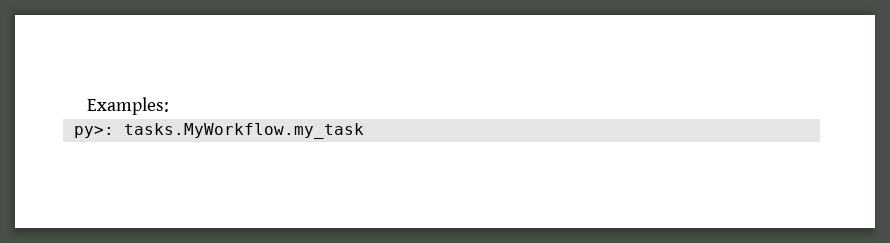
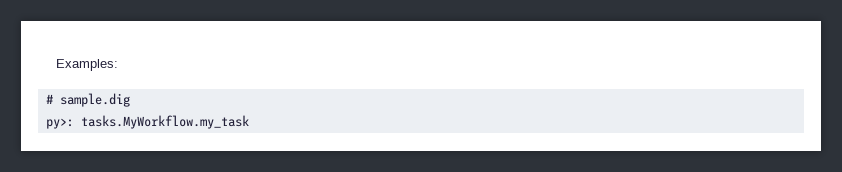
+ # sample.dig

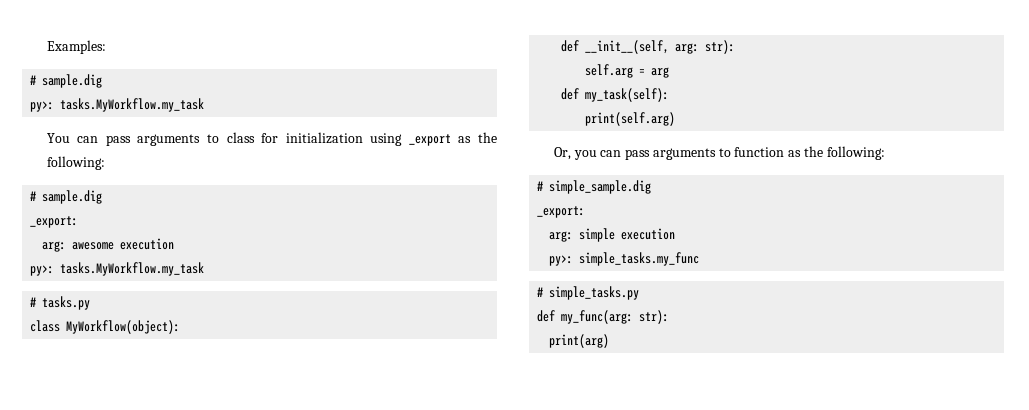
+ You can pass arguments to class for initialization using _export as the following:
+ # sample.dig
+ _export:
+ arg: awesome execution
+ py>: tasks.MyWorkflow.my_task
+ # tasks.py
+ class MyWorkflow(object):
+ def __init__(self, arg: str):
+ self.arg = arg
+ def my_task(self):
+ print(self.arg)
+ Or, you can pass arguments to function as the following:
+ # simple_sample.dig
+ _export:
+ arg: simple execution
+ py>: simple_tasks.my_func
+ # simple_tasks.py
+ def my_func(arg: str):
+ print(arg)

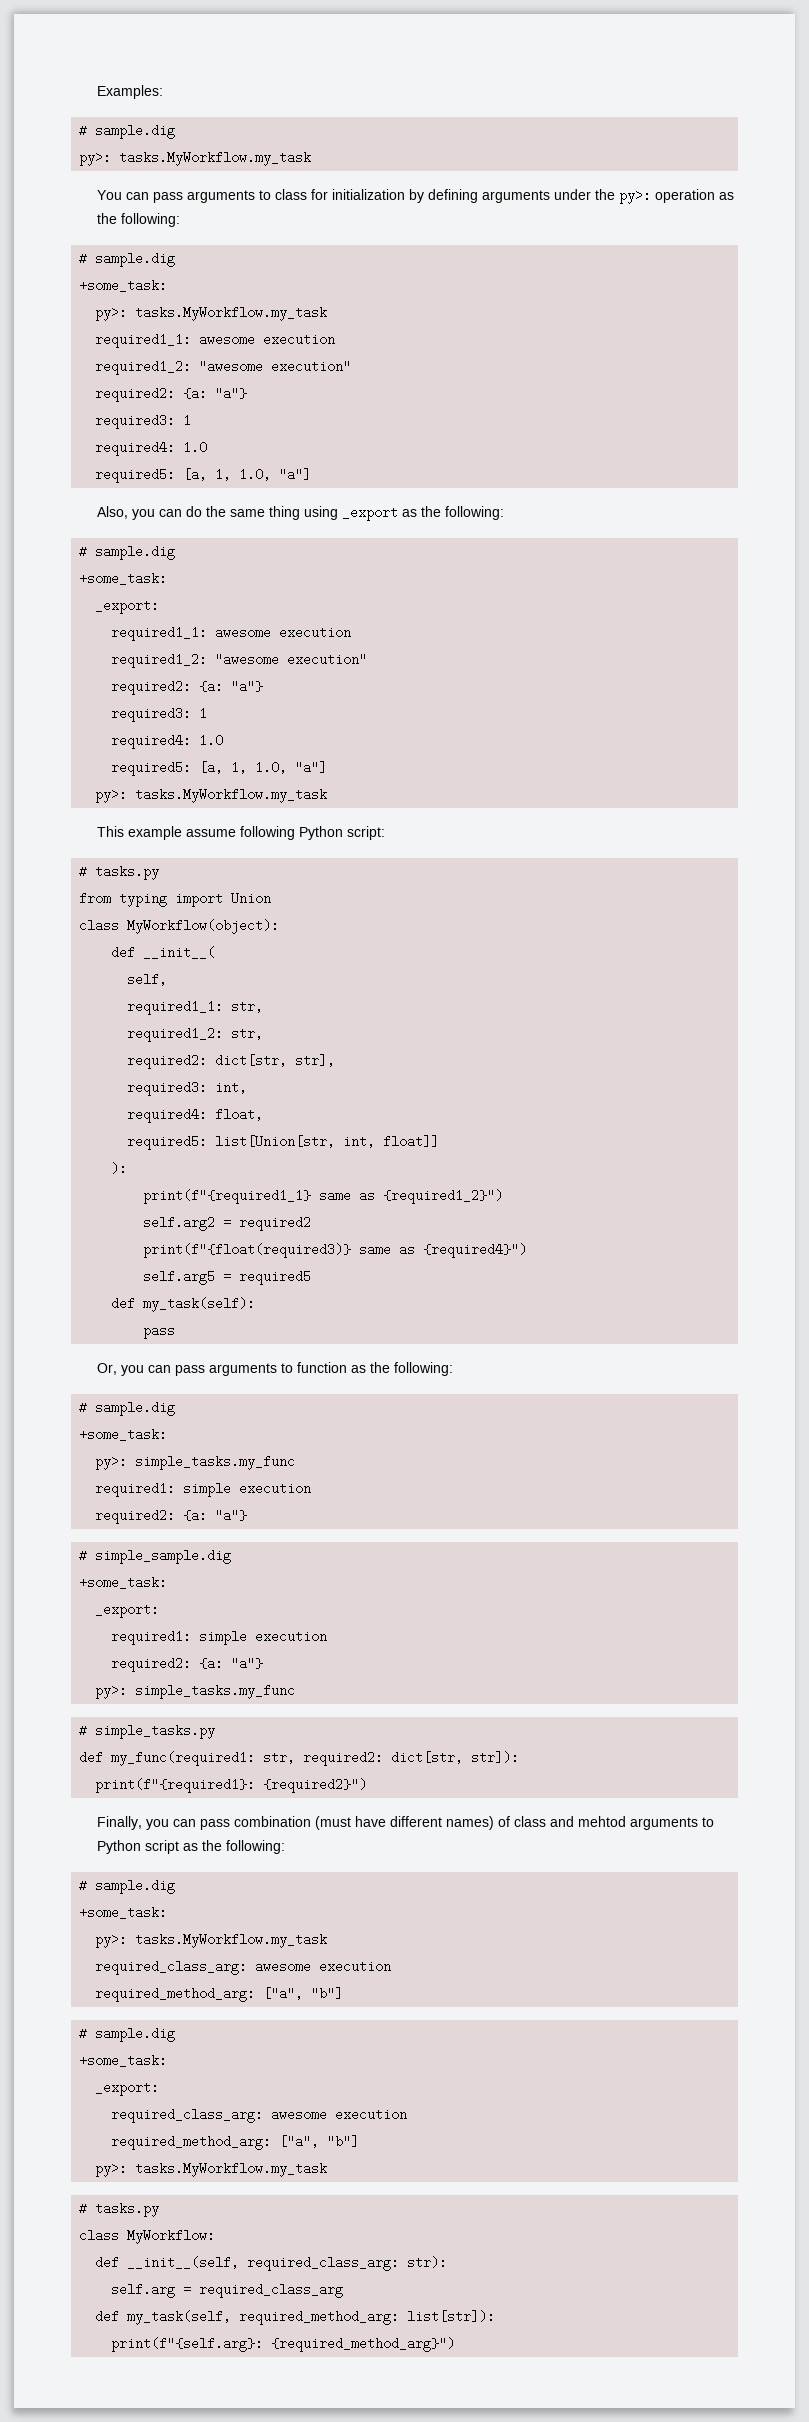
- You can pass arguments to class for initialization using _export as the following:
+ You can pass arguments to class for initialization by defining arguments under the py>: operation as the following:
  # sample.dig
+ +some_task:
+ py>: tasks.MyWorkflow.my_task
+ required1_1: awesome execution
+ required1_2: "awesome execution"
+ required2: {a: "a"}
+ required3: 1
+ required4: 1.0
+ required5: [a, 1, 1.0, "a"]
+ Also, you can do the same thing using _export as the following:
+ # sample.dig
+ +some_task:
  _export:
- arg: awesome execution
+ required1_1: awesome execution
+ required1_2: "awesome execution"
+ required2: {a: "a"}
+ required3: 1
+ required4: 1.0
+ required5: [a, 1, 1.0, "a"]
  py>: tasks.MyWorkflow.my_task
+ This example assume following Python script:
  # tasks.py
+ from typing import Union
  class MyWorkflow(object):
- def __init__(self, arg: str):
- self.arg = arg
+ def __init__(
+ self,
+ required1_1: str,
+ required1_2: str,
+ required2: dict[str, str],
+ required3: int,
+ required4: float,
+ required5: list[Union[str, int, float]]
+ ):
+ print(f"{required1_1} same as {required1_2}")
+ self.arg2 = required2
+ print(f"{float(required3)} same as {required4}")
+ self.arg5 = required5
  def my_task(self):
- print(self.arg)
+ pass
  Or, you can pass arguments to function as the following:
+ # sample.dig
+ +some_task:
+ py>: simple_tasks.my_func
+ required1: simple execution
+ required2: {a: "a"}
  # simple_sample.dig
+ +some_task:
  _export:
- arg: simple execution
+ required1: simple execution
+ required2: {a: "a"}
- def my_func(arg: str):
- print(arg)
+ def my_func(required1: str, required2: dict[str, str]):
+ print(f"{required1}: {required2}")
+ Finally, you can pass combination (must have different names) of class and mehtod arguments to Python script as the following:
+ # sample.dig
+ +some_task:
+ py>: tasks.MyWorkflow.my_task
+ required_class_arg: awesome execution
+ required_method_arg: ["a", "b"]
+ # sample.dig
+ +some_task:
+ _export:
+ required_class_arg: awesome execution
+ required_method_arg: ["a", "b"]
+ py>: tasks.MyWorkflow.my_task
+ # tasks.py
+ class MyWorkflow:
+ def __init__(self, required_class_arg: str):
+ self.arg = required_class_arg
+ def my_task(self, required_method_arg: list[str]):
+ print(f"{self.arg}: {required_method_arg}")

